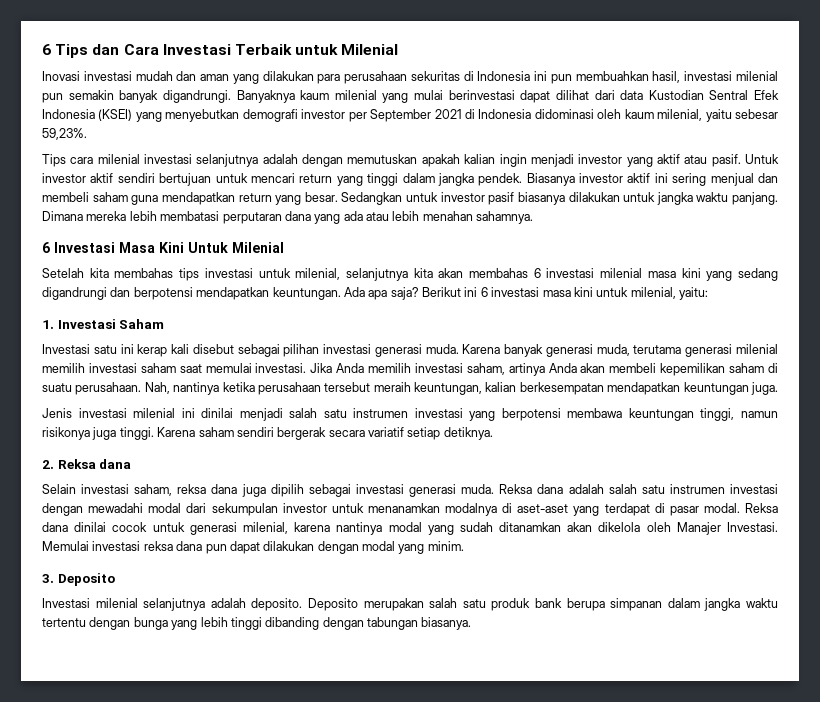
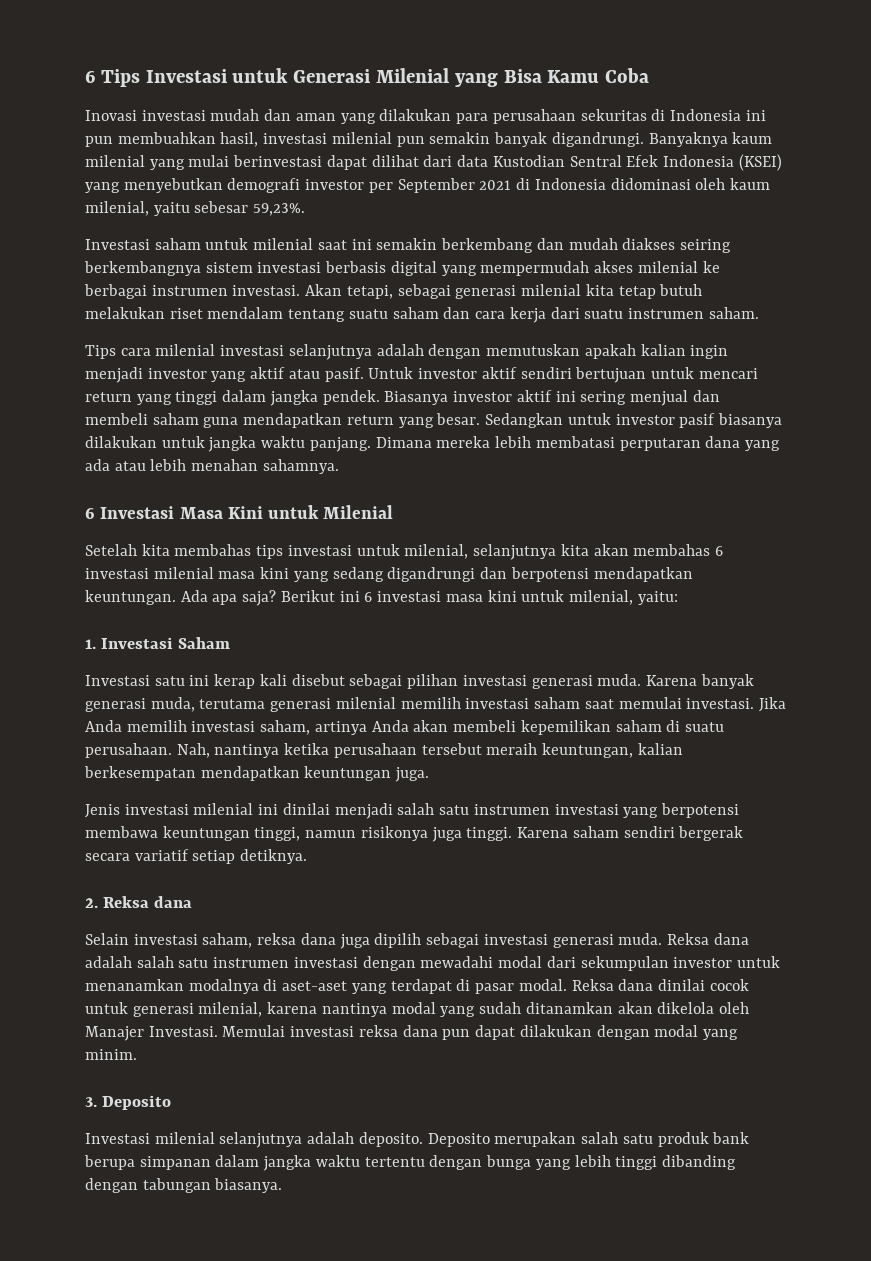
- 6 Tips dan Cara Investasi Terbaik untuk Milenial
+ 6 Tips Investasi untuk Generasi Milenial yang Bisa Kamu Coba
+ Investasi saham untuk milenial saat ini semakin berkembang dan mudah diakses seiring berkembangnya sistem investasi berbasis digital yang mempermudah akses milenial ke berbagai instrumen investasi. Akan tetapi, sebagai generasi milenial kita tetap butuh melakukan riset mendalam tentang suatu saham dan cara kerja dari suatu instrumen saham.
- 6 Investasi Masa Kini Untuk Milenial
+ 6 Investasi Masa Kini untuk Milenial

